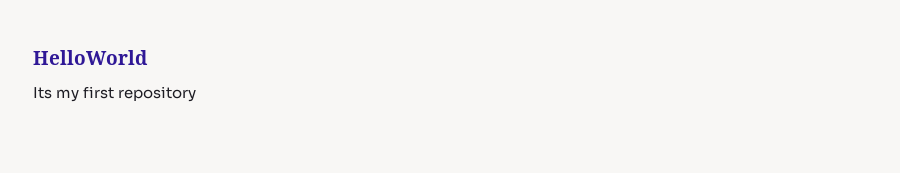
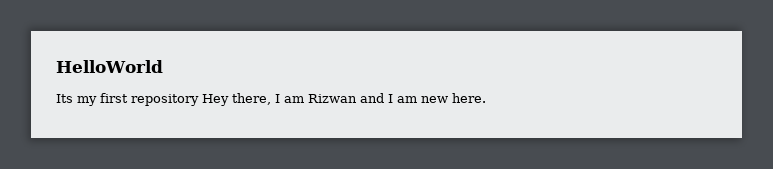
- Its my first repository
+ Its my first repository Hey there, I am Rizwan and I am new here.

